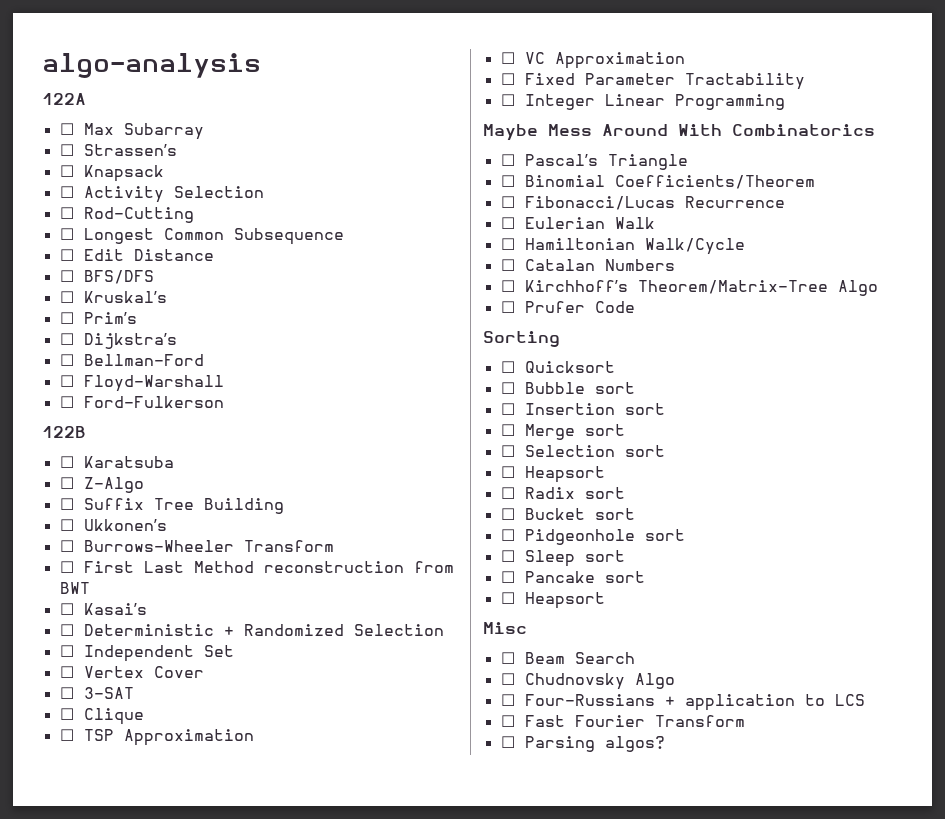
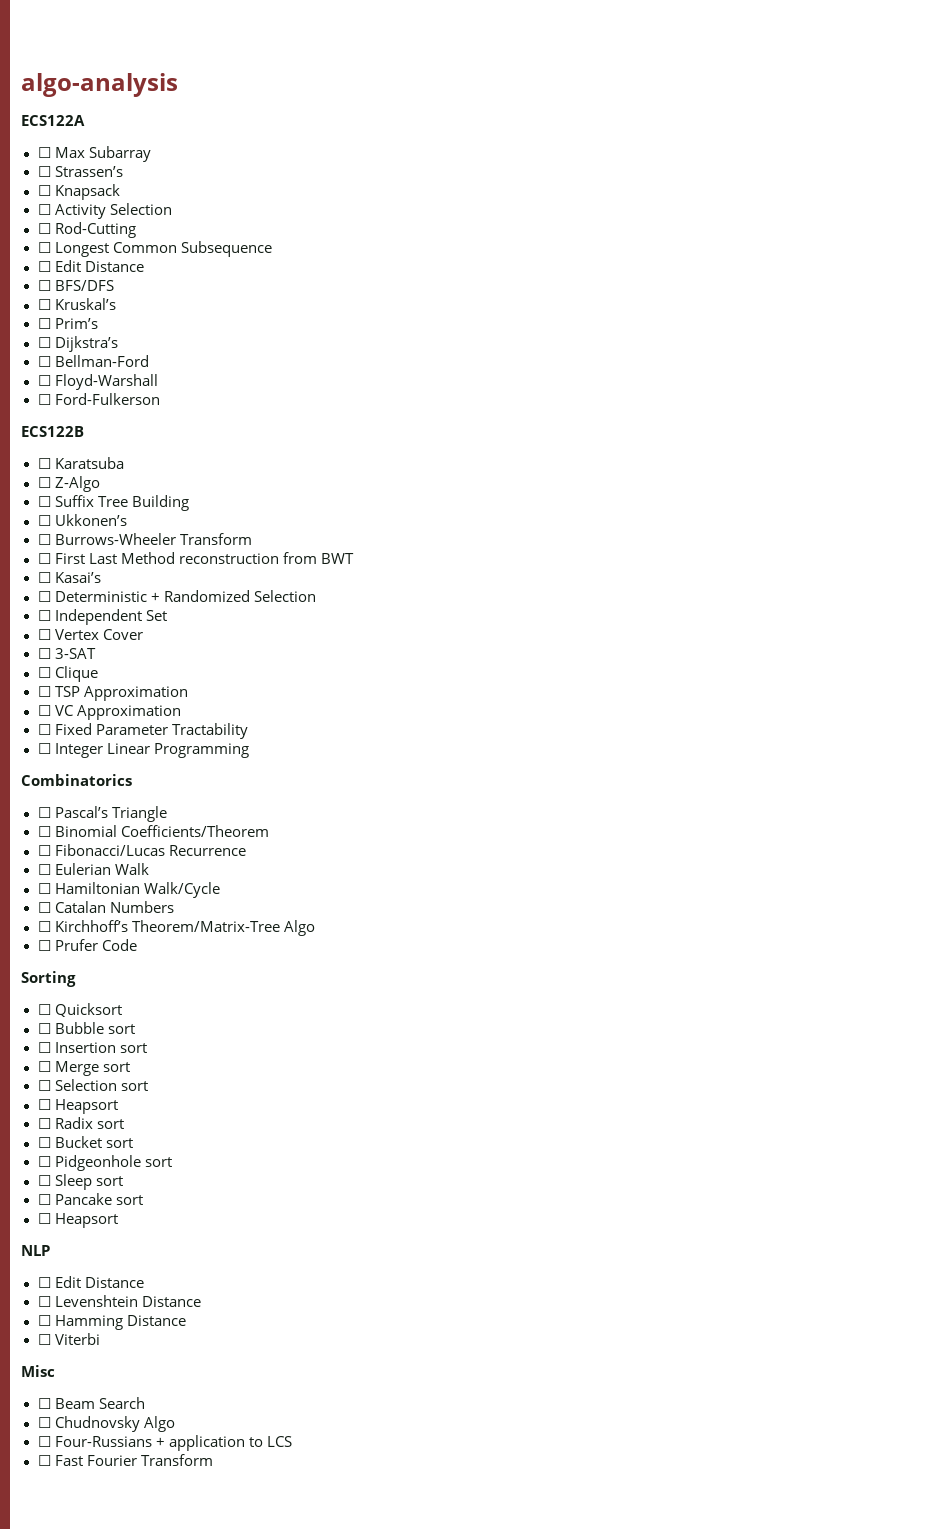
- 122A
+ ECS122A
- 122B
+ ECS122B
- Maybe Mess Around With Combinatorics
+ Combinatorics
+ NLP
+ ☐ Edit Distance
+ ☐ Levenshtein Distance
+ ☐ Hamming Distance
+ ☐ Viterbi
- ☐ Parsing algos?

